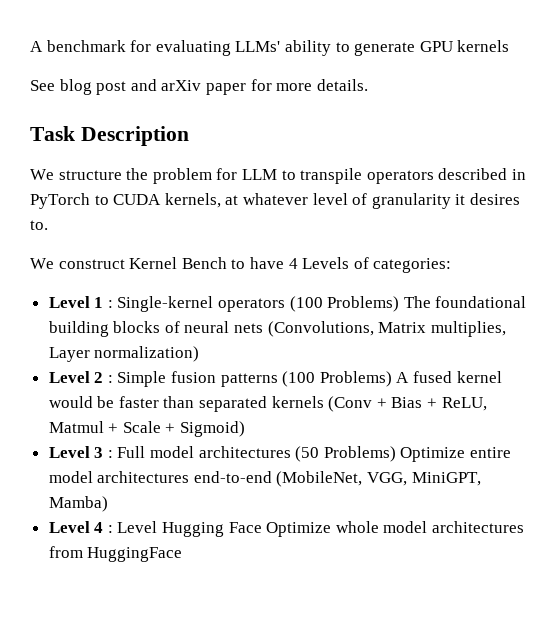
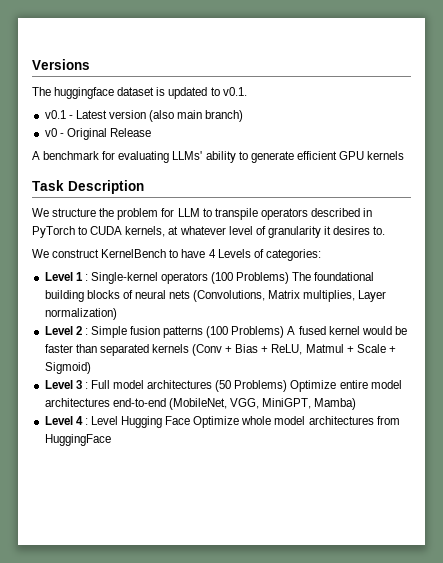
+ Versions
+ The huggingface dataset is updated to v0.1.
+ v0.1 - Latest version (also main branch)
+ v0 - Original Release
- A benchmark for evaluating LLMs' ability to generate GPU kernels
+ A benchmark for evaluating LLMs' ability to generate efficient GPU kernels
- See blog post and arXiv paper for more details.
- We construct Kernel Bench to have 4 Levels of categories:
+ We construct KernelBench to have 4 Levels of categories:

